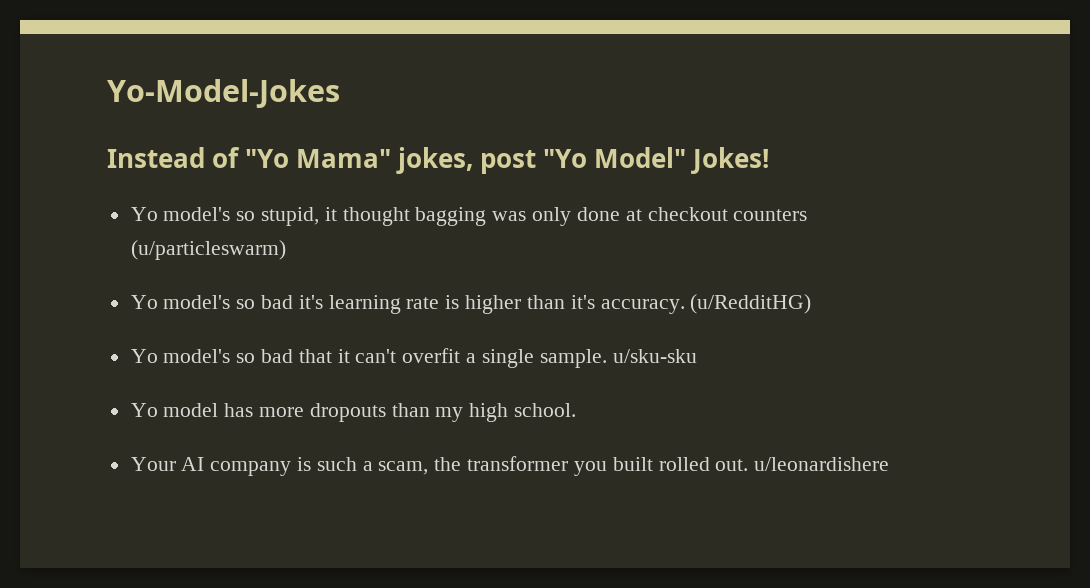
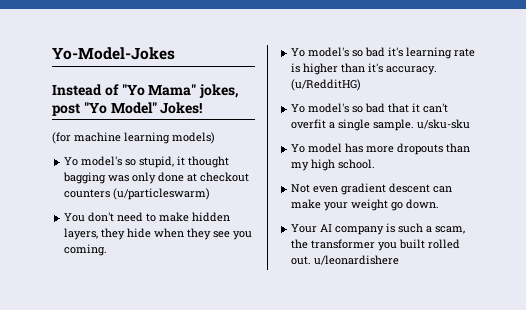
+ (for machine learning models)
+ You don't need to make hidden layers, they hide when they see you coming.
+ Not even gradient descent can make your weight go down.

